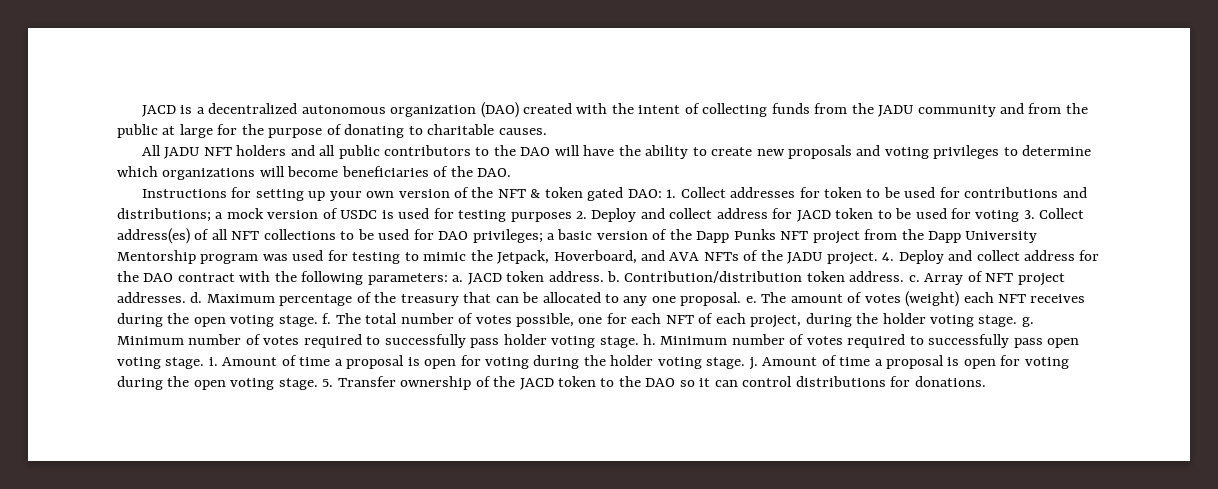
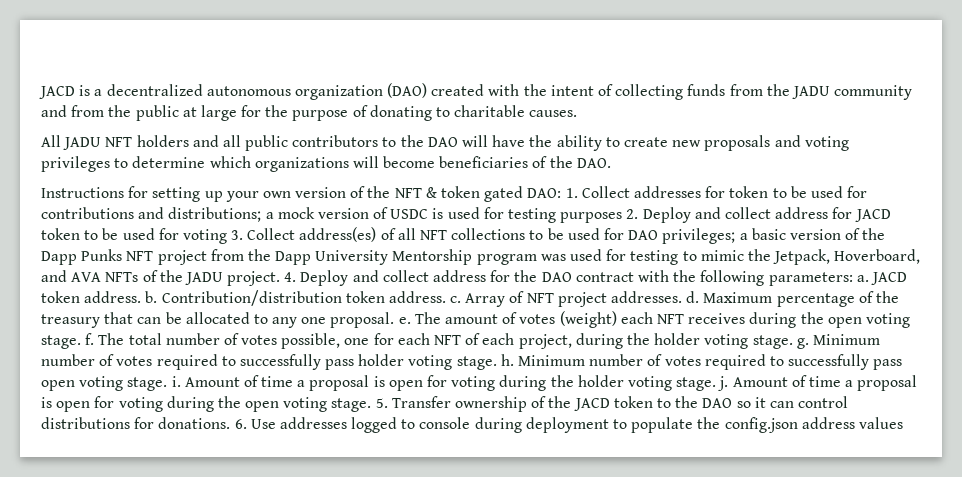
+ 6. Use addresses logged to console during deployment to populate the config.json address values

